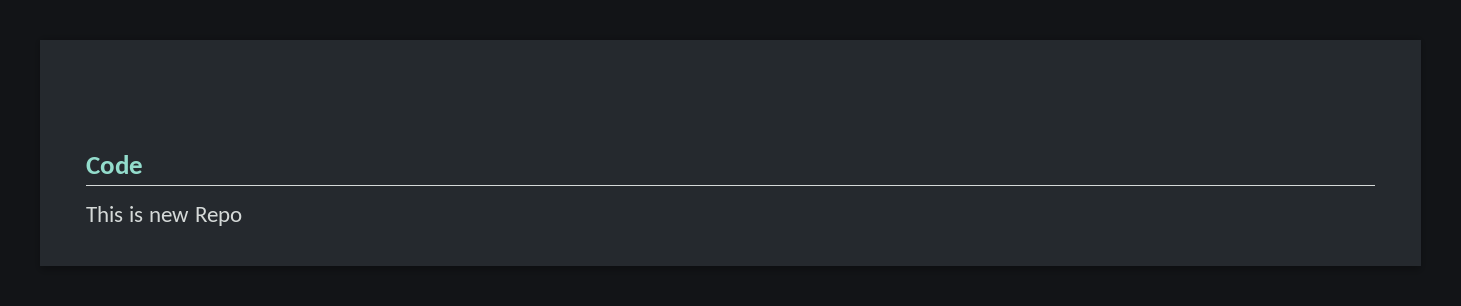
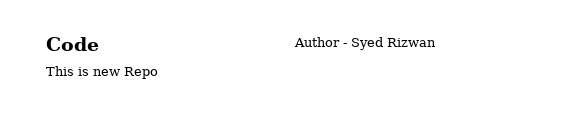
+ Author - Syed Rizwan

